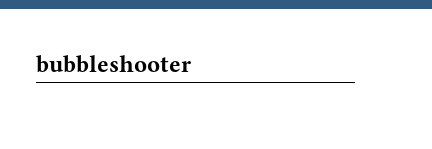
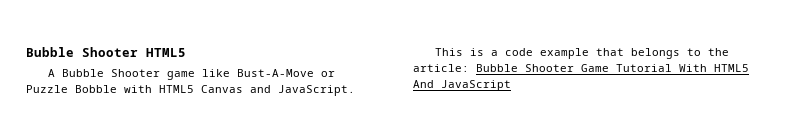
- bubbleshooter
+ Bubble Shooter HTML5
+ A Bubble Shooter game like Bust-A-Move or Puzzle Bobble with HTML5 Canvas and JavaScript.
+ This is a code example that belongs to the article: Bubble Shooter Game Tutorial With HTML5 And JavaScript

